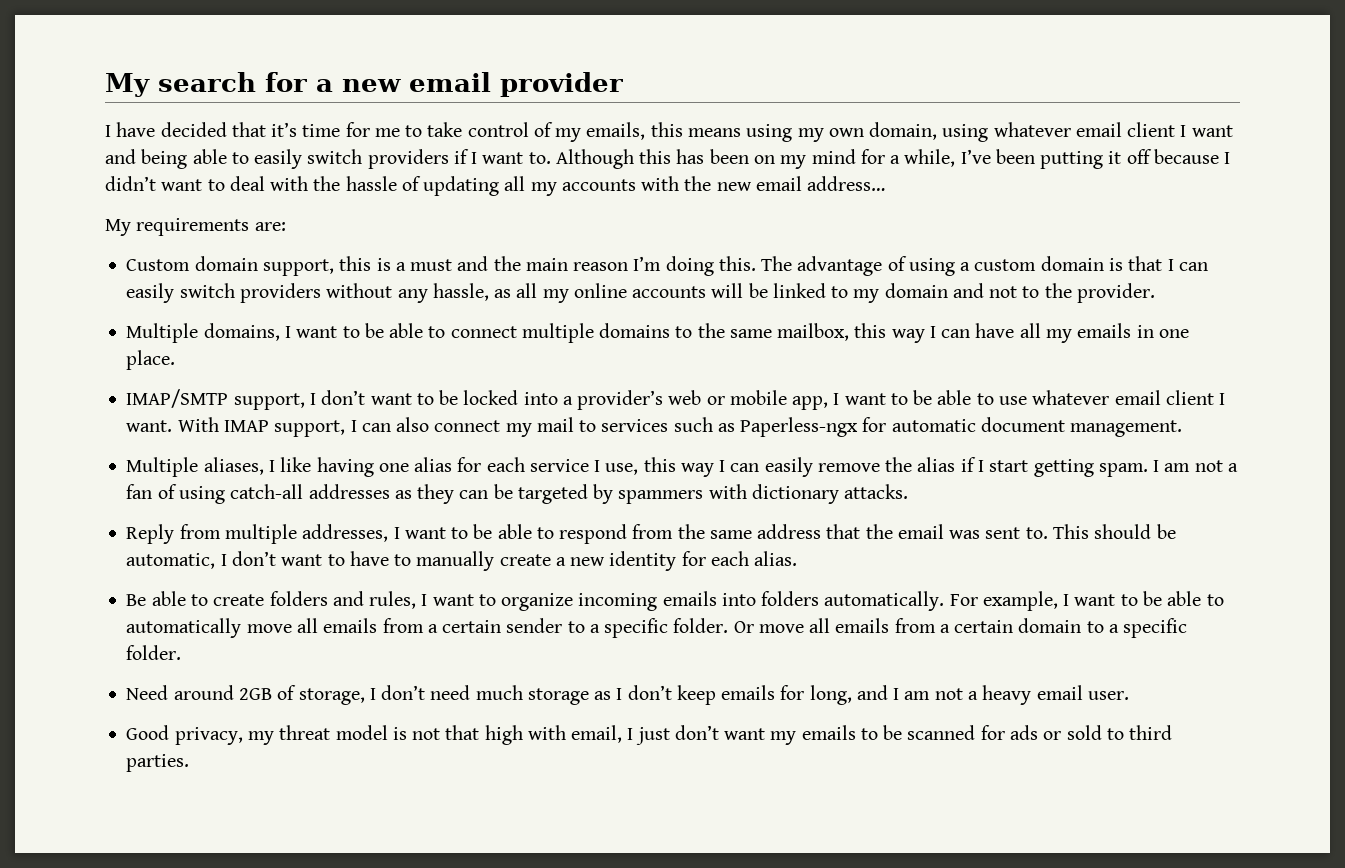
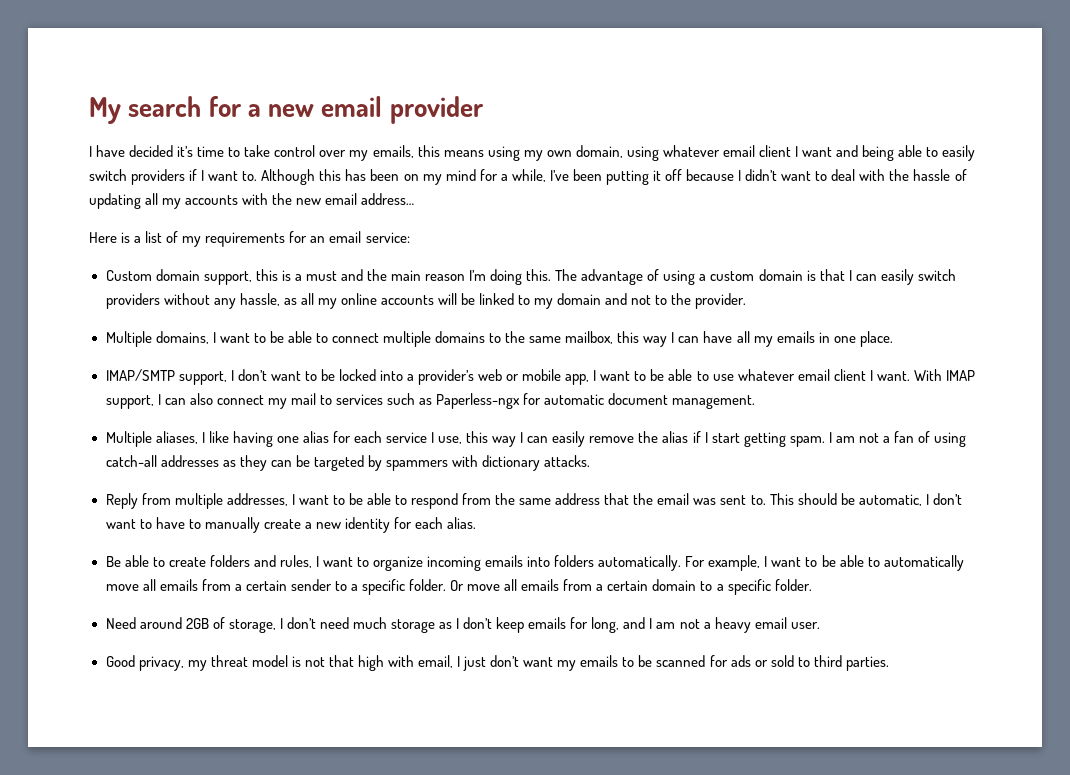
- I have decided that it’s time for me to take control of my emails, this means using my own domain, using whatever email client I want and being able to easily switch providers if I want to.
+ I have decided it’s time to take control over my emails, this means using my own domain, using whatever email client I want and being able to easily switch providers if I want to.
- My requirements are:
+ Here is a list of my requirements for an email service:

